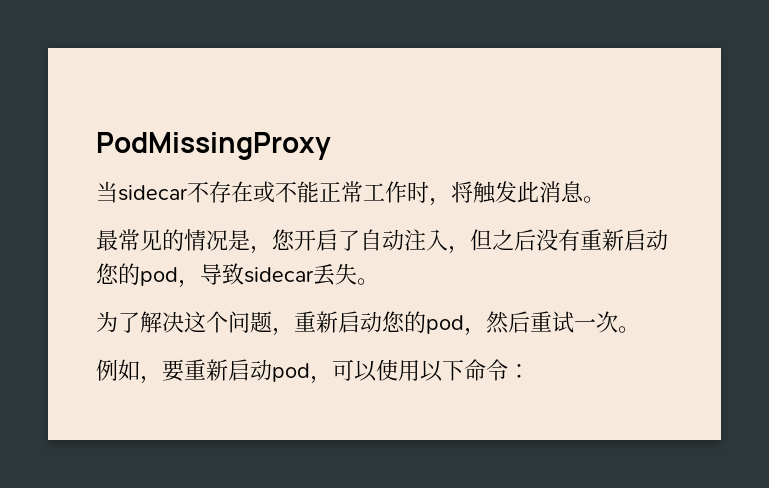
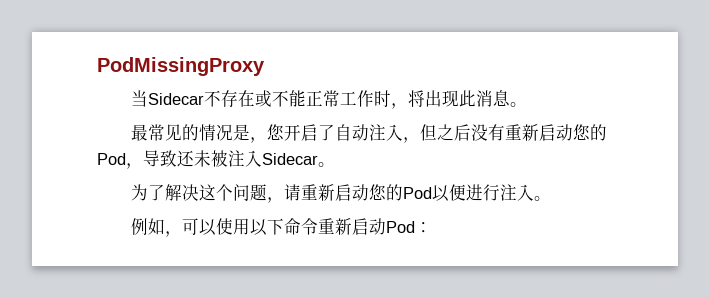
- 当sidecar不存在或不能正常工作时，将触发此消息。
+ 当Sidecar不存在或不能正常工作时，将出现此消息。
- 最常见的情况是，您开启了自动注入，但之后没有重新启动您的pod，导致sidecar丢失。
+ 最常见的情况是，您开启了自动注入，但之后没有重新启动您的Pod，导致还未被注入Sidecar。
- 为了解决这个问题，重新启动您的pod，然后重试一次。
- 例如，要重新启动pod，可以使用以下命令：
+ 为了解决这个问题，请重新启动您的Pod以便进行注入。
+ 例如，可以使用以下命令重新启动Pod：

